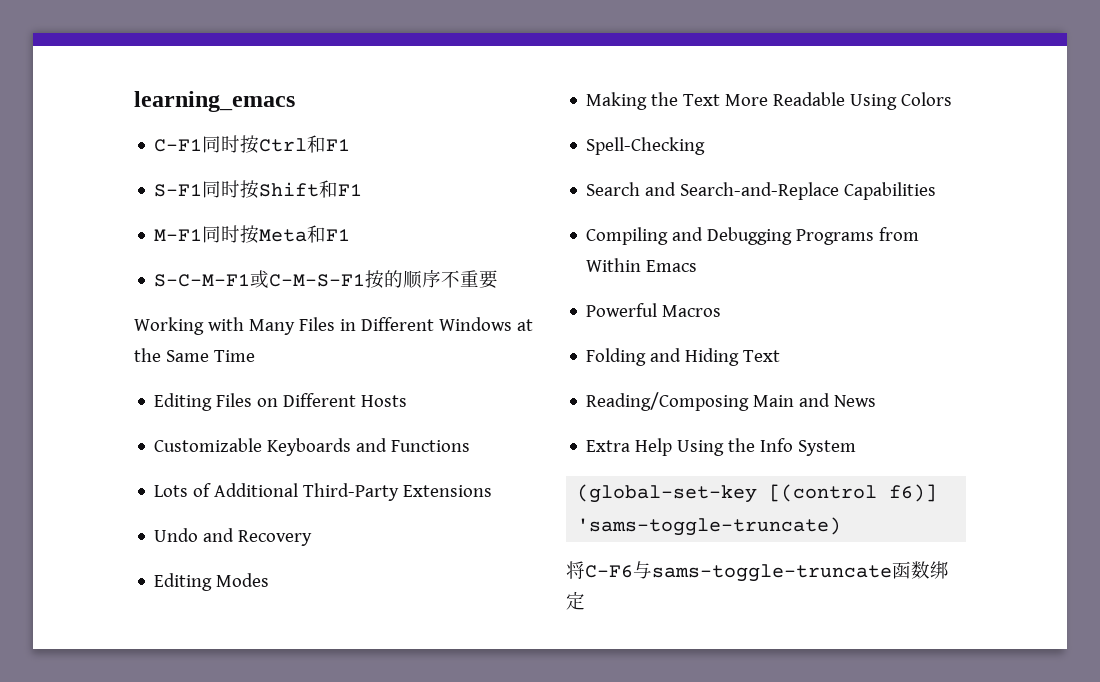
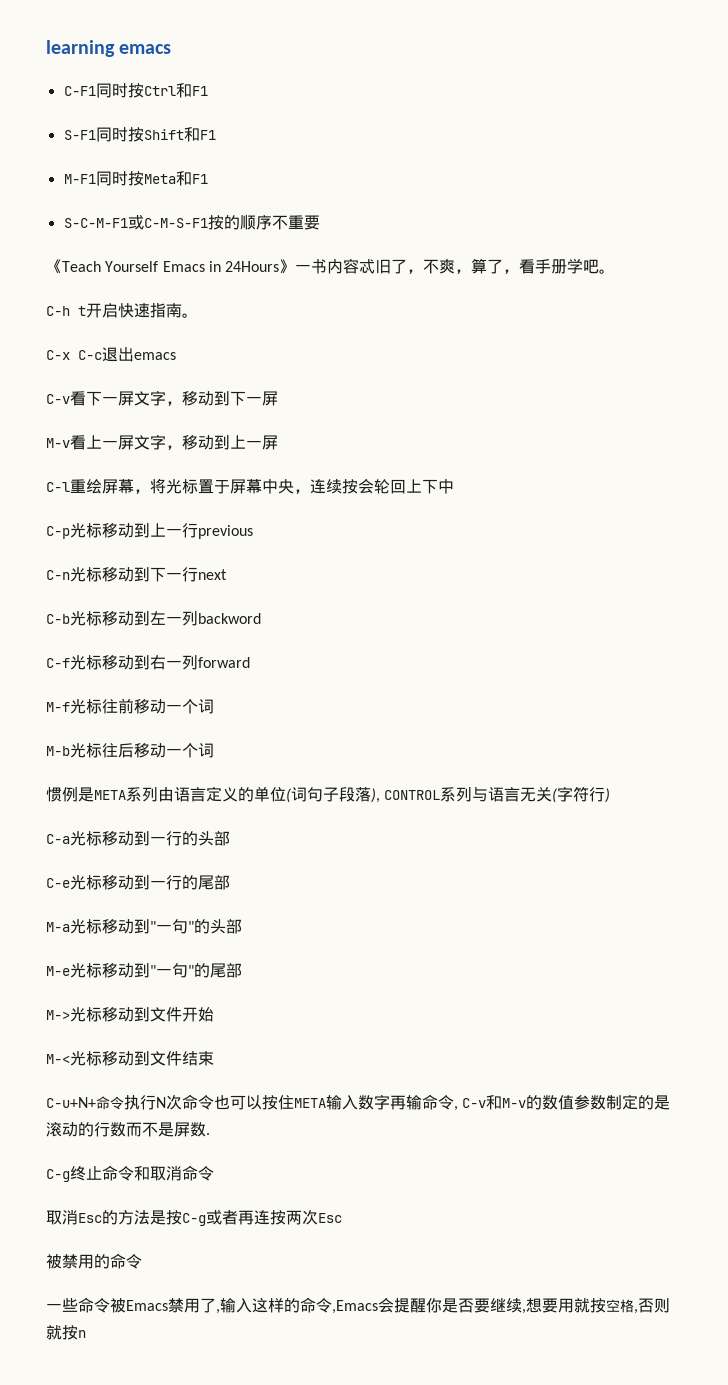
- learning_emacs
+ learning emacs
- Working with Many Files in Different Windows at the Same Time
- Editing Files on Different Hosts
- Customizable Keyboards and Functions
- Lots of Additional Third-Party Extensions
- Undo and Recovery
- Editing Modes
- Making the Text More Readable Using Colors
- Spell-Checking
- Search and Search-and-Replace Capabilities
- Compiling and Debugging Programs from Within Emacs
- Powerful Macros
- Folding and Hiding Text
- Reading/Composing Main and News
- Extra Help Using the Info System
- (global-set-key [(control f6)] 'sams-toggle-truncate)
- 将C-F6与sams-toggle-truncate函数绑定
+ 《Teach Yourself Emacs in 24Hours》一书内容忒旧了，不爽，算了，看手册学吧。
+ C-h t开启快速指南。
+ C-x C-c退出emacs
+ C-v看下一屏文字，移动到下一屏
+ M-v看上一屏文字，移动到上一屏
+ C-l重绘屏幕，将光标置于屏幕中央，连续按会轮回上下中
+ C-p光标移动到上一行previous
+ C-n光标移动到下一行next
+ C-b光标移动到左一列backword
+ C-f光标移动到右一列forward
+ M-f光标往前移动一个词
+ M-b光标往后移动一个词
+ 惯例是META系列由语言定义的单位(词句子段落), CONTROL系列与语言无关(字符行)
+ C-a光标移动到一行的头部
+ C-e光标移动到一行的尾部
+ M-a光标移动到"一句"的头部
+ M-e光标移动到"一句"的尾部
+ M->光标移动到文件开始
+ M-<光标移动到文件结束
+ C-u+N+命令执行N次命令也可以按住META输入数字再输命令, C-v和M-v的数值参数制定的是滚动的行数而不是屏数.
+ C-g终止命令和取消命令
+ 取消Esc的方法是按C-g或者再连按两次Esc
+ 被禁用的命令
+ 一些命令被Emacs禁用了,输入这样的命令,Emacs会提醒你是否要继续,想要用就按空格,否则就按n

